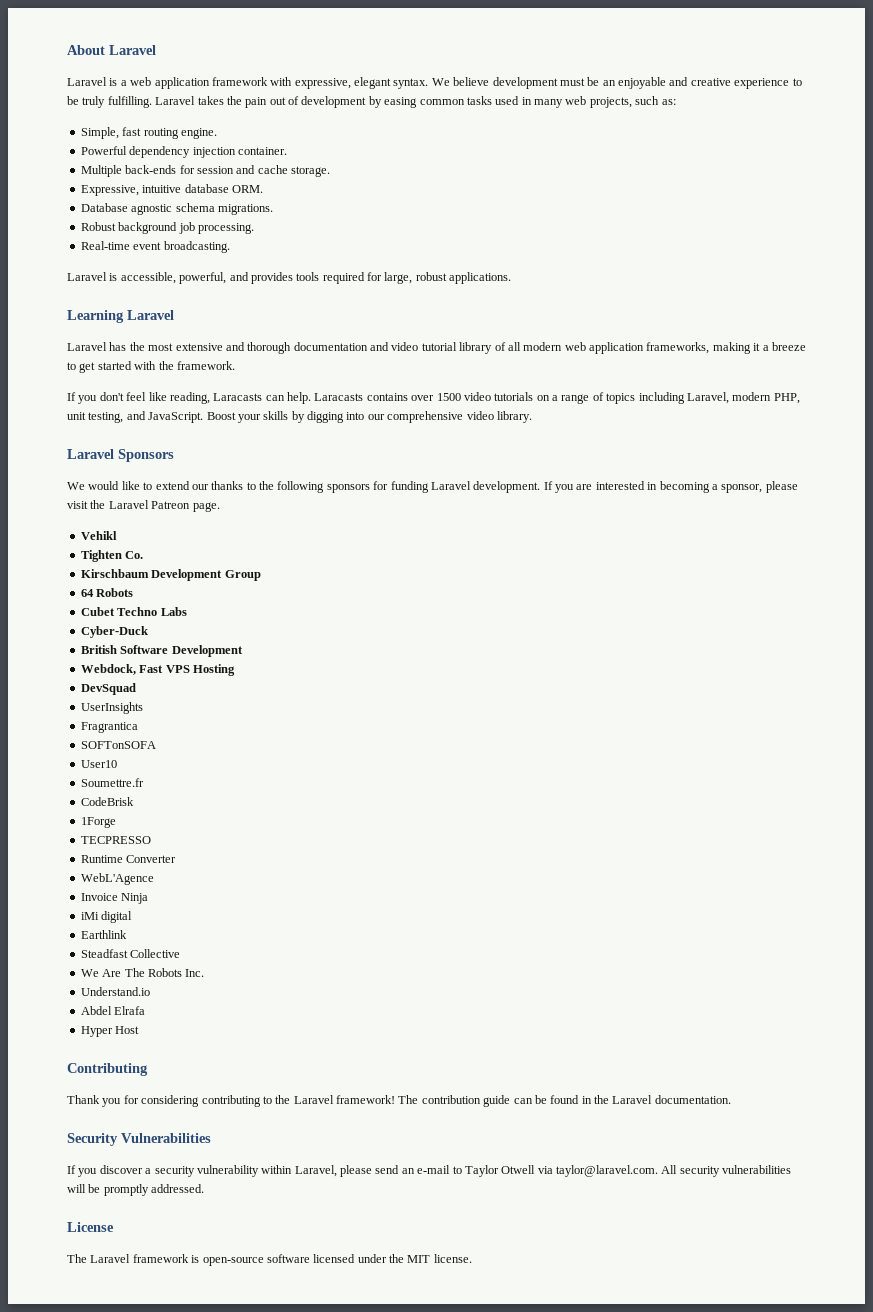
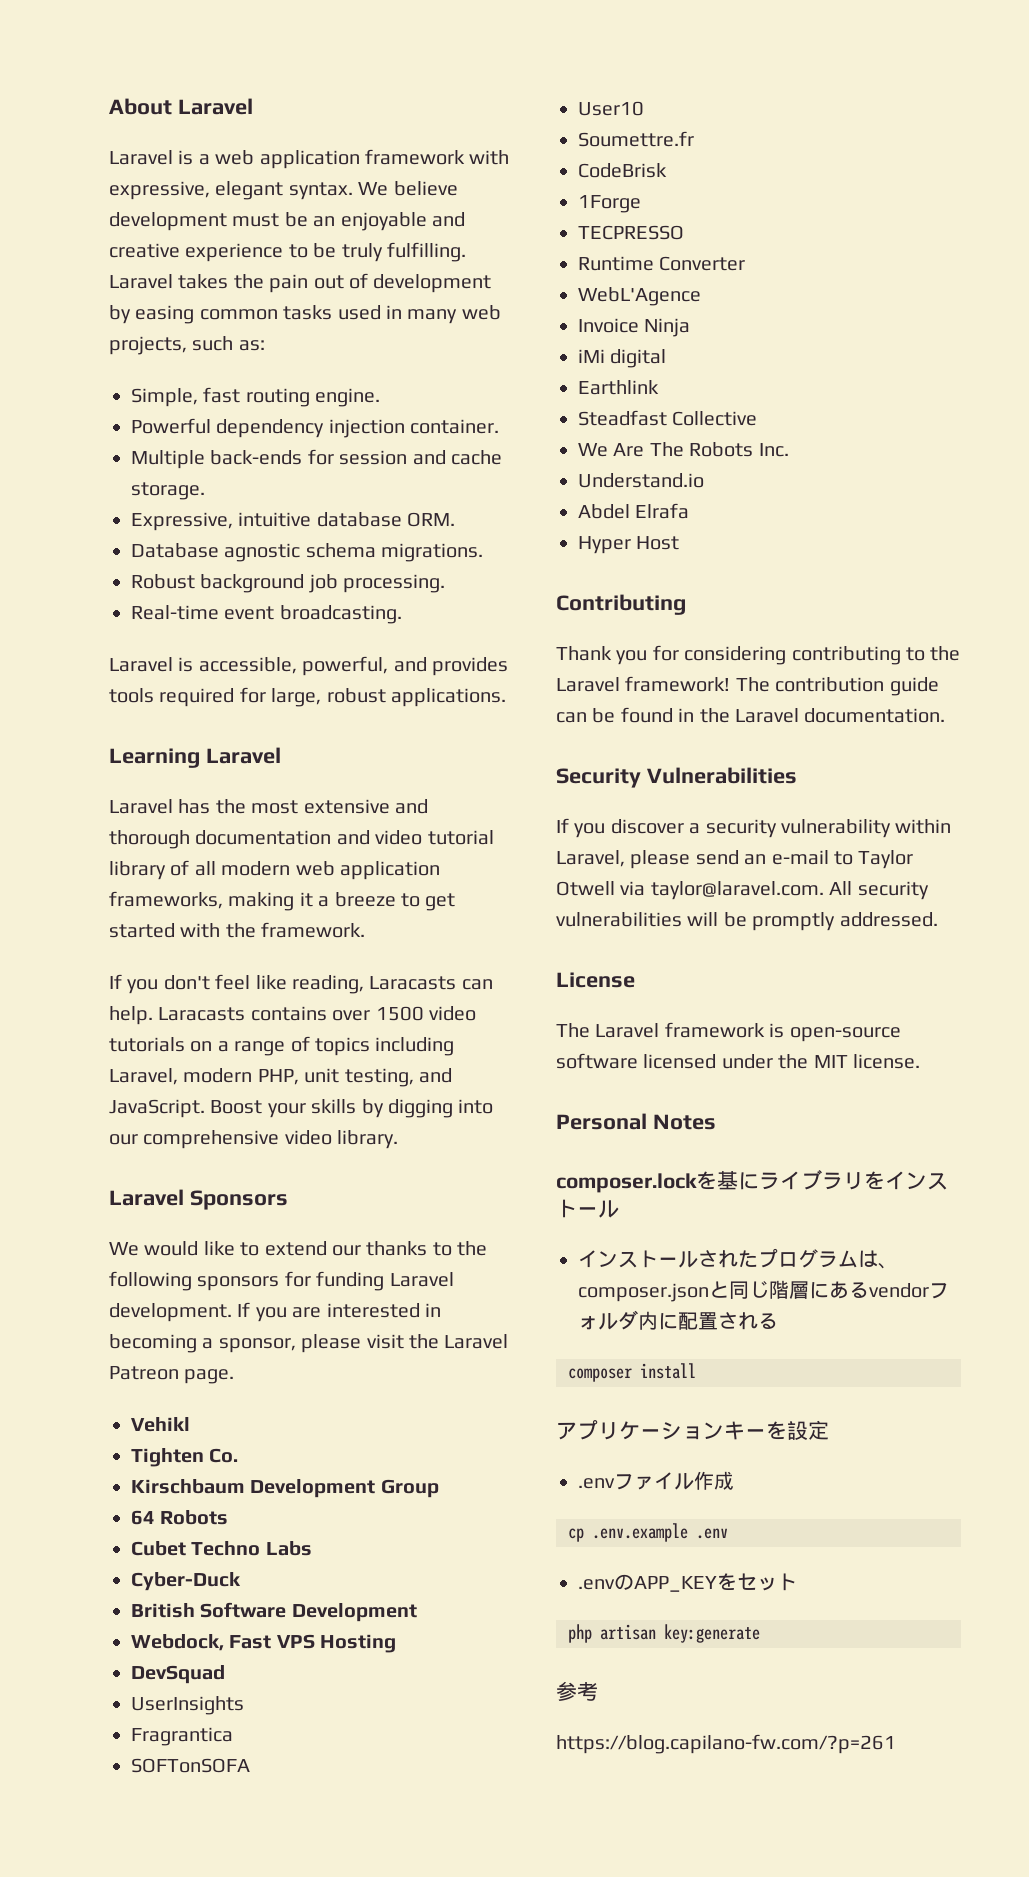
+ Personal Notes
+ composer.lockを基にライブラリをインストール
+ インストールされたプログラムは、composer.jsonと同じ階層にあるvendorフォルダ内に配置される
+ composer install
+ アプリケーションキーを設定
+ .envファイル作成
+ cp .env.example .env
+ .envのAPP_KEYをセット
+ php artisan key:generate
+ 参考
+ https://blog.capilano-fw.com/?p=261

